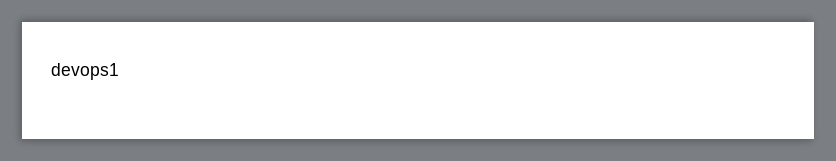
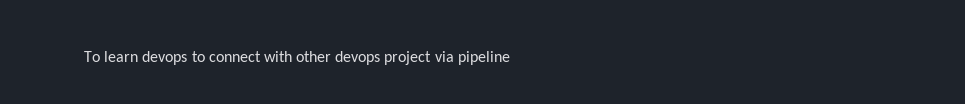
- devops1
+ To learn devops to connect with other devops project via pipeline

